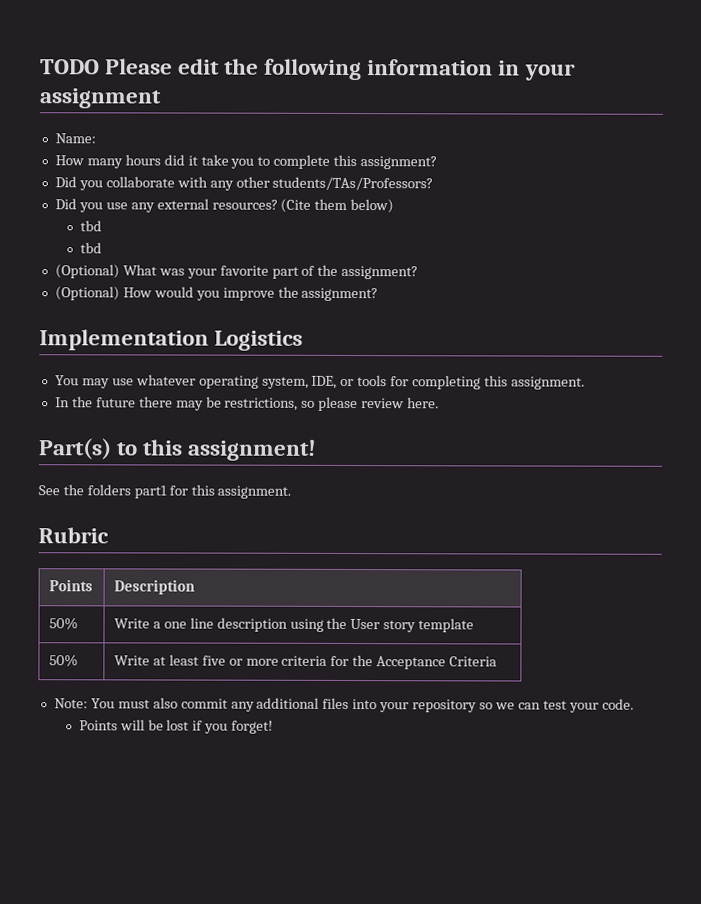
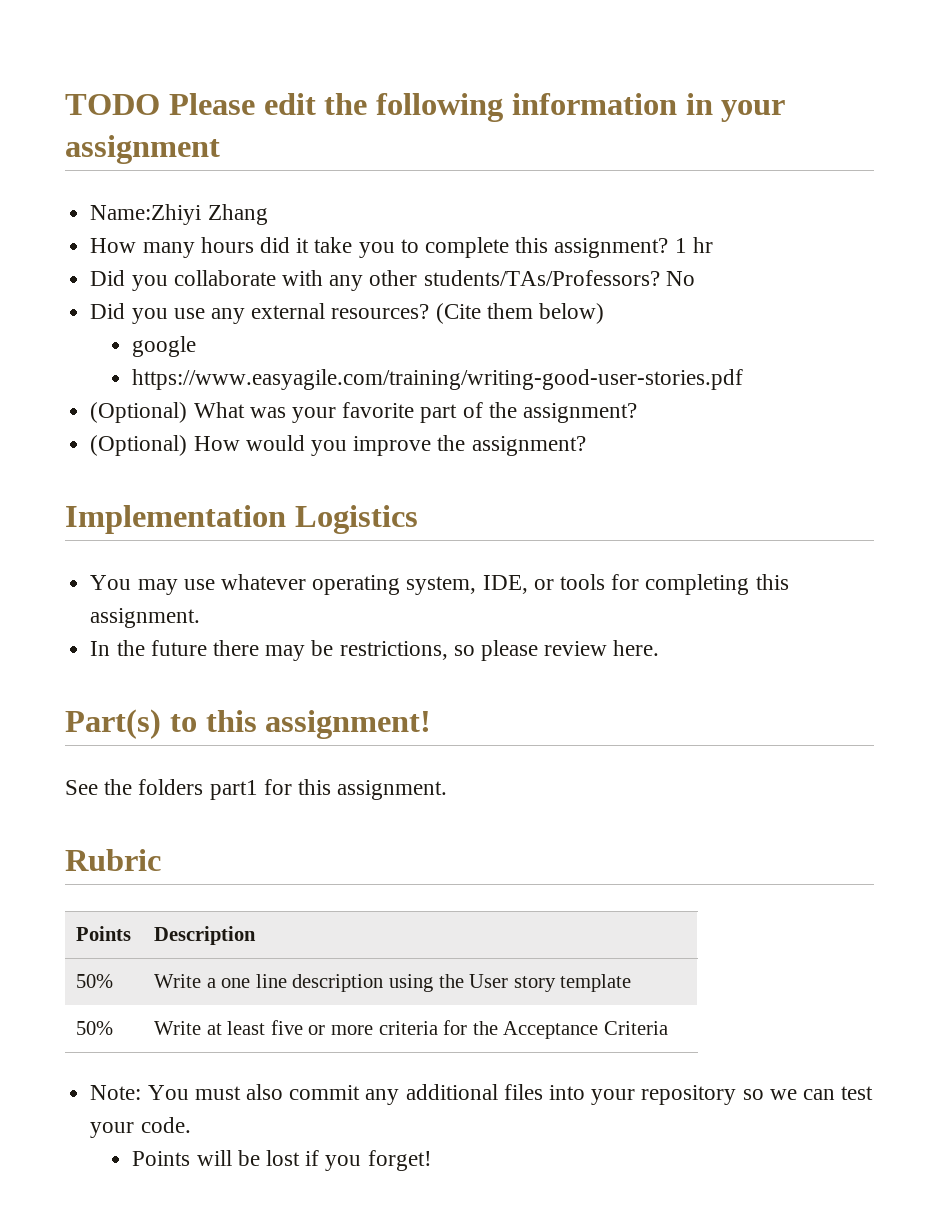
- Name:
+ Name:Zhiyi Zhang
+ 1 hr
+ No
  (Cite them below)
- tbd
- tbd
+ google
+ https://www.easyagile.com/training/writing-good-user-stories.pdf

